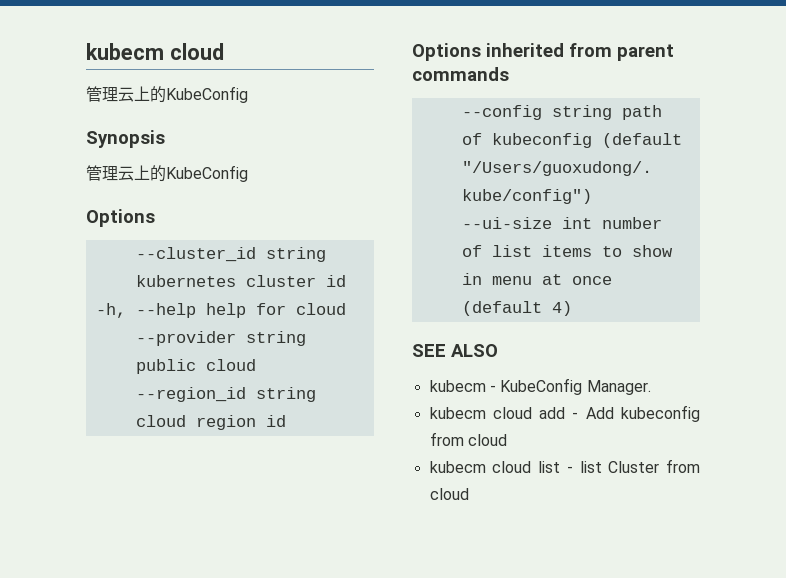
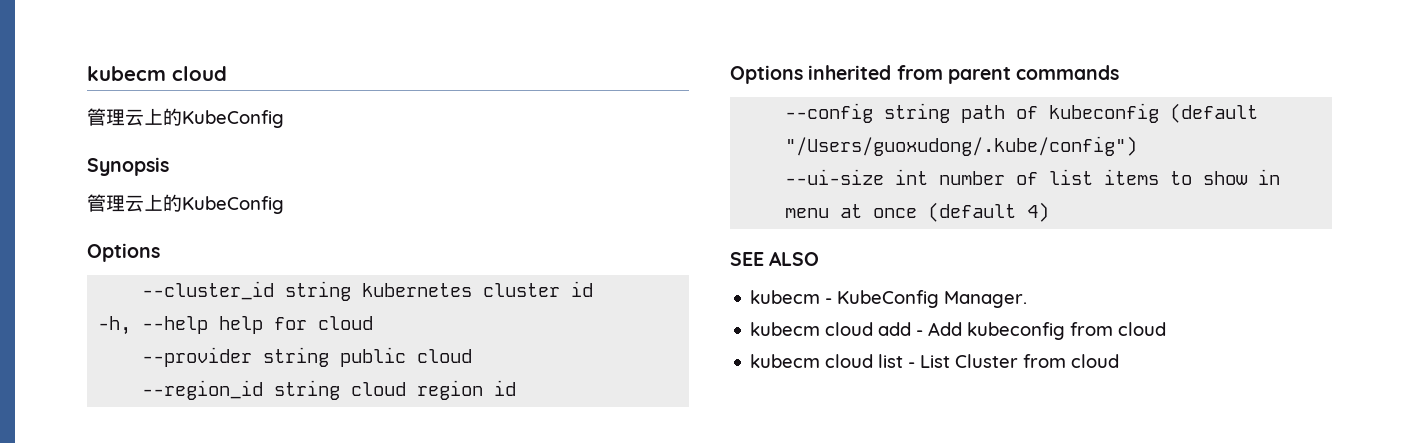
- kubecm cloud list - list Cluster from cloud
+ kubecm cloud list - List Cluster from cloud

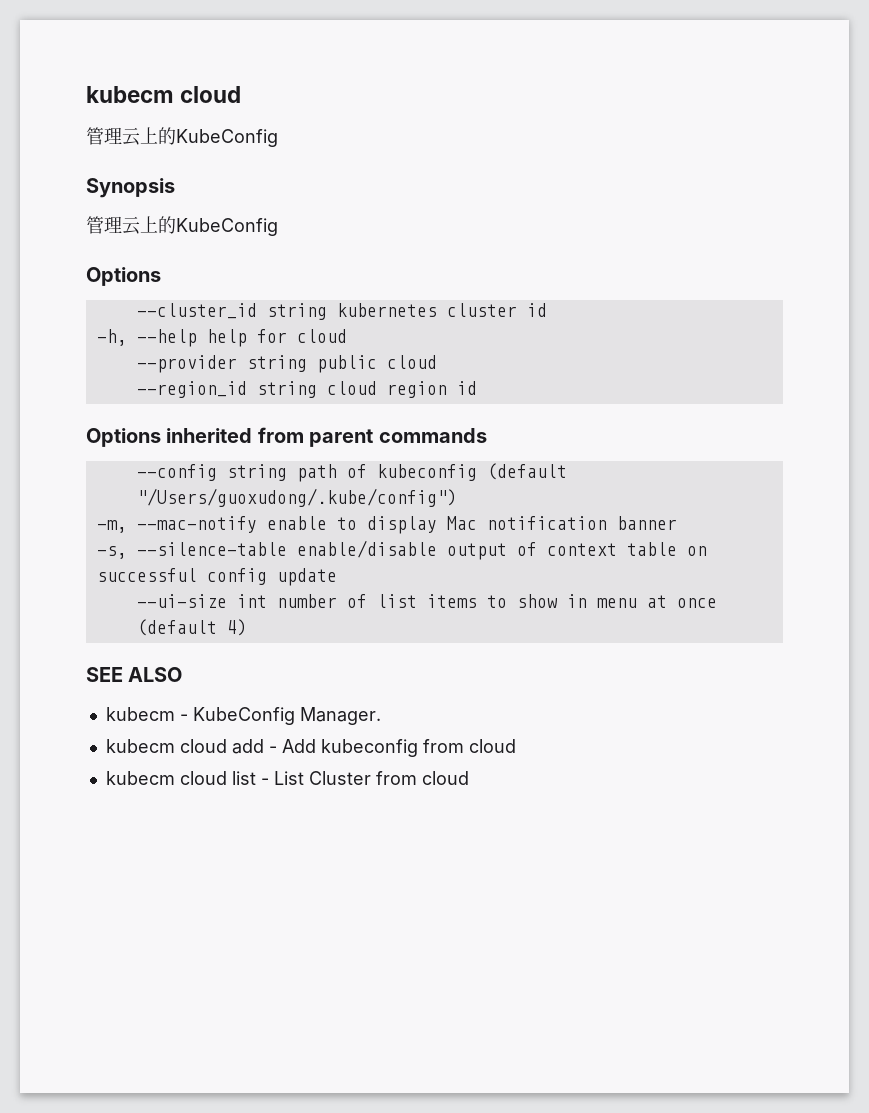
+ -m, --mac-notify enable to display Mac notification banner
+ -s, --silence-table enable/disable output of context table on successful config update

